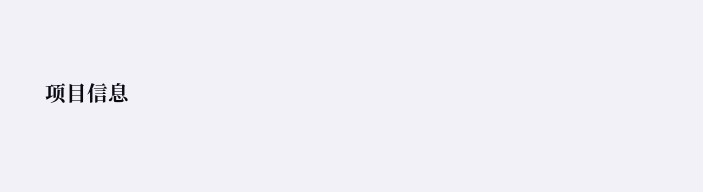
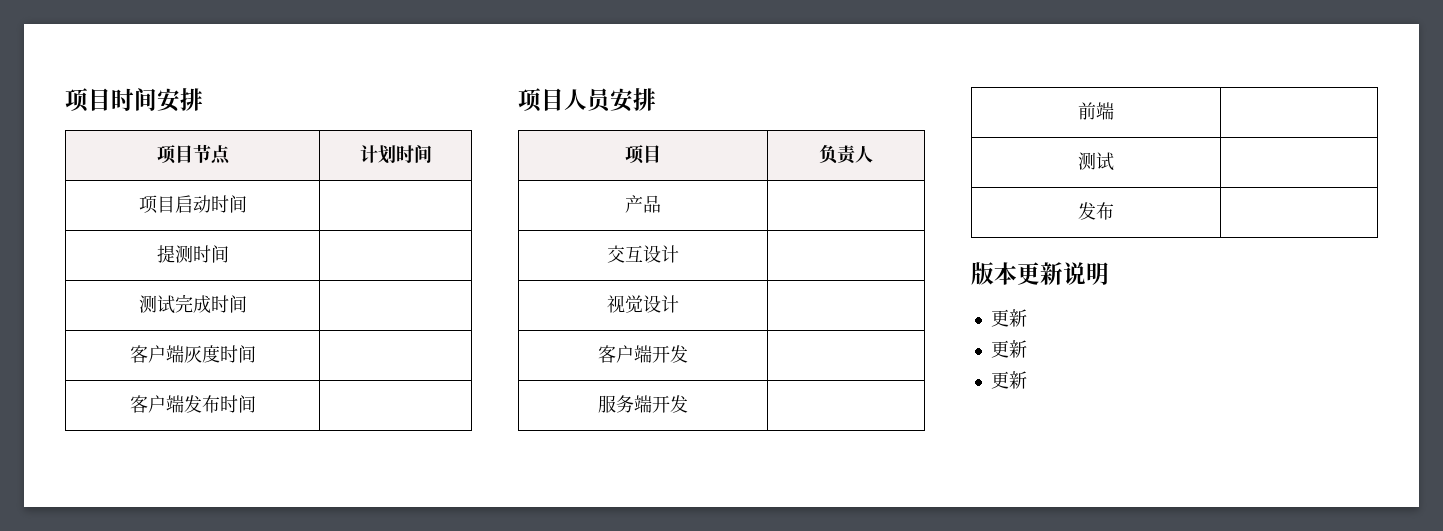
- 项目信息
+ 项目时间安排
+ 项目节点 | 计划时间
+ 项目启动时间 |
+ 提测时间 |
+ 测试完成时间 |
+ 客户端灰度时间 |
+ 客户端发布时间 |
+ 项目人员安排
+ 项目 | 负责人
+ 产品 |
+ 交互设计 |
+ 视觉设计 |
+ 客户端开发 |
+ 服务端开发 |
+ 前端 |
+ 测试 |
+ 发布 |
+ 版本更新说明
+ 更新
+ 更新
+ 更新

